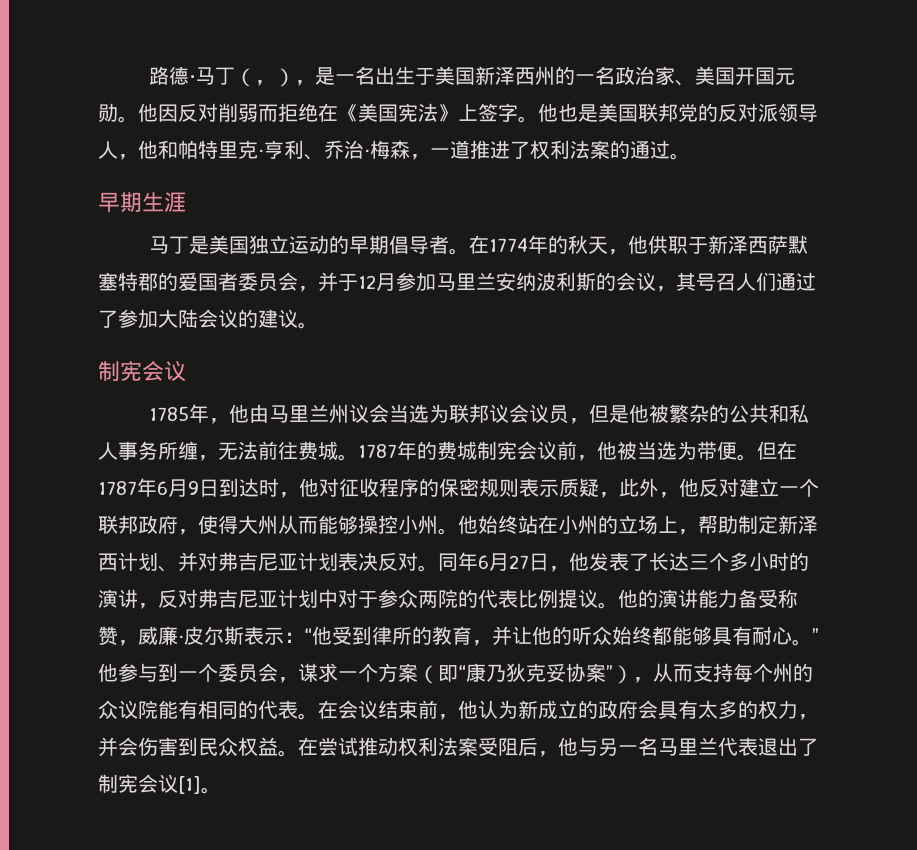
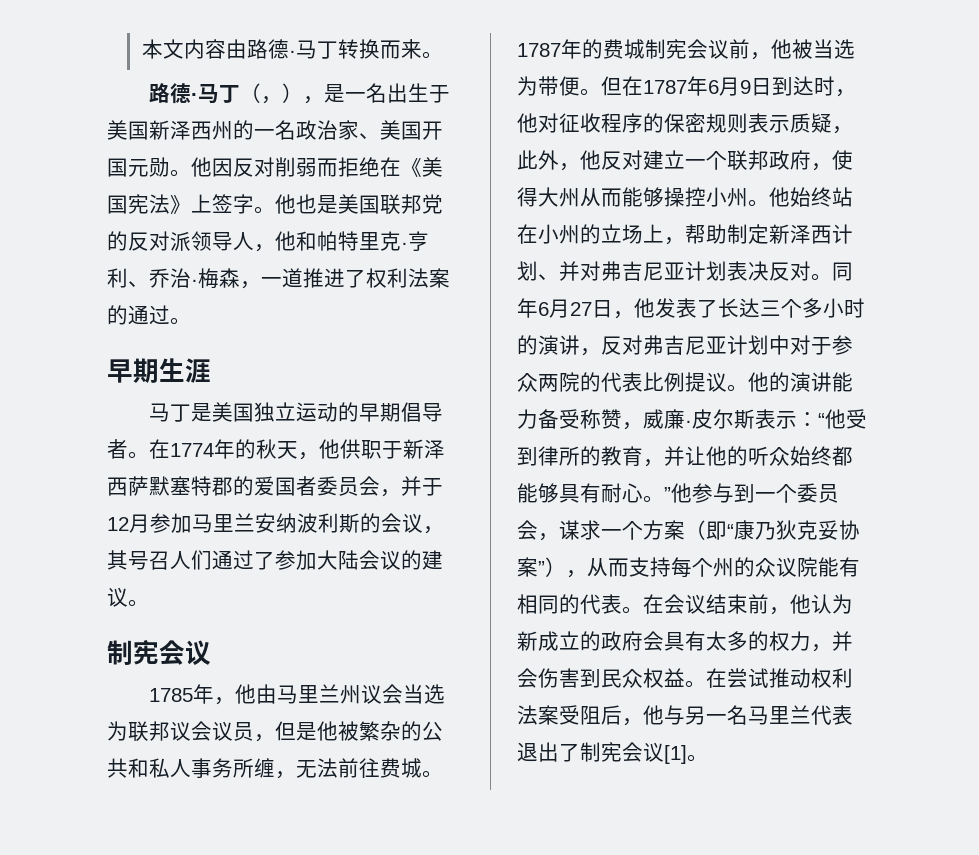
+ 本文内容由路德·马丁转换而来。

